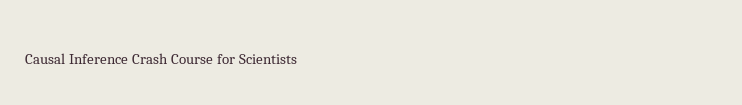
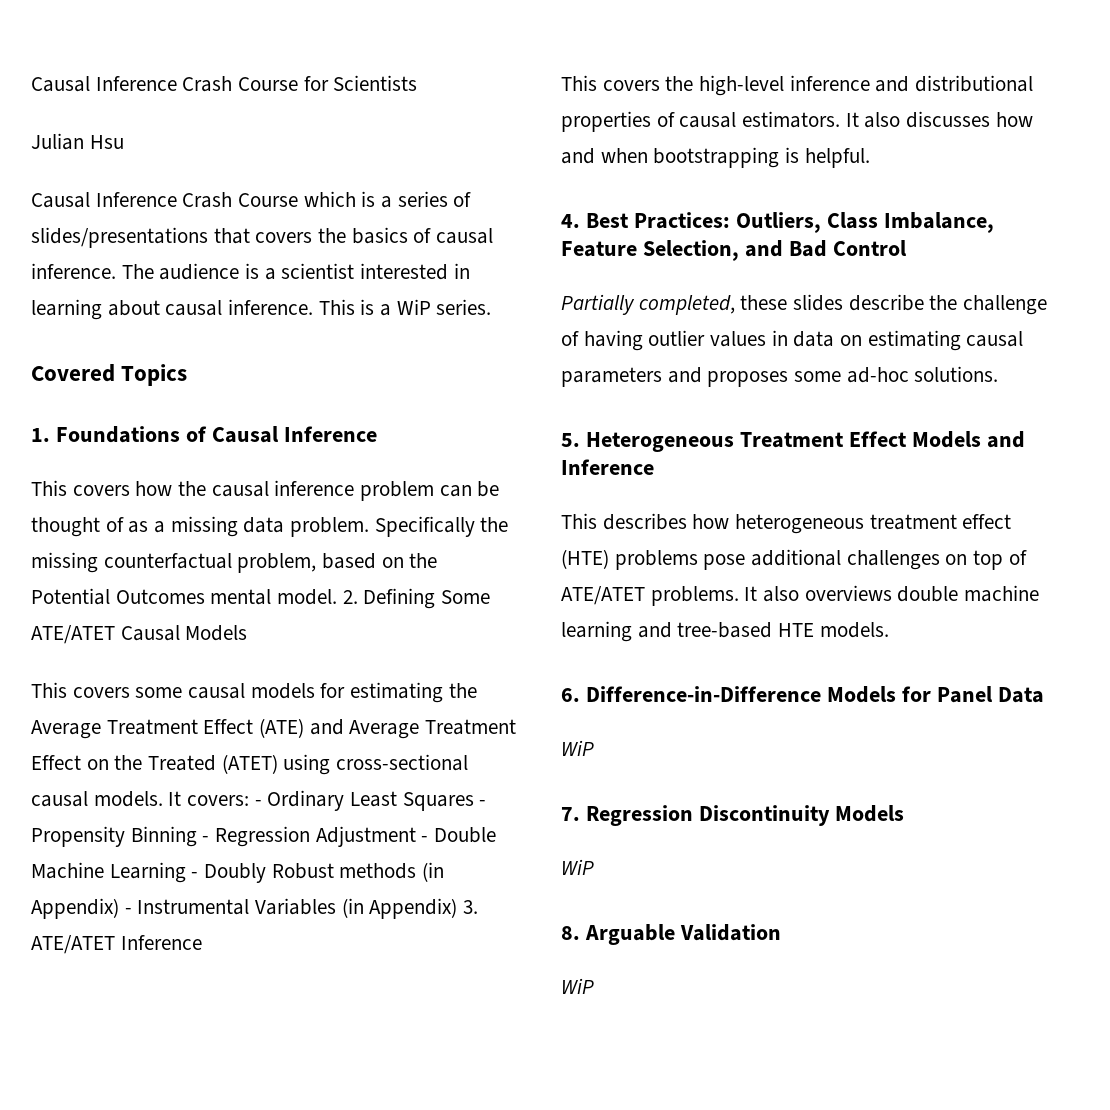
+ Julian Hsu
+ Causal Inference Crash Course which is a series of slides/presentations that covers the basics of causal inference. The audience is a scientist interested in learning about causal inference. This is a WiP series.
+ Covered Topics
+ 1. Foundations of Causal Inference
+ This covers how the causal inference problem can be thought of as a missing data problem. Specifically the missing counterfactual problem, based on the Potential Outcomes mental model. 2. Defining Some ATE/ATET Causal Models
+ This covers some causal models for estimating the Average Treatment Effect (ATE) and Average Treatment Effect on the Treated (ATET) using cross-sectional causal models. It covers: - Ordinary Least Squares - Propensity Binning - Regression Adjustment - Double Machine Learning - Doubly Robust methods (in Appendix) - Instrumental Variables (in Appendix) 3. ATE/ATET Inference
+ This covers the high-level inference and distributional properties of causal estimators. It also discusses how and when bootstrapping is helpful.
+ 4. Best Practices: Outliers, Class Imbalance, Feature Selection, and Bad Control
+ Partially completed, these slides describe the challenge of having outlier values in data on estimating causal parameters and proposes some ad-hoc solutions.
+ 5. Heterogeneous Treatment Effect Models and Inference
+ This describes how heterogeneous treatment effect (HTE) problems pose additional challenges on top of ATE/ATET problems. It also overviews double machine learning and tree-based HTE models.
+ 6. Difference-in-Difference Models for Panel Data
+ WiP
+ 7. Regression Discontinuity Models
+ WiP
+ 8. Arguable Validation
+ WiP

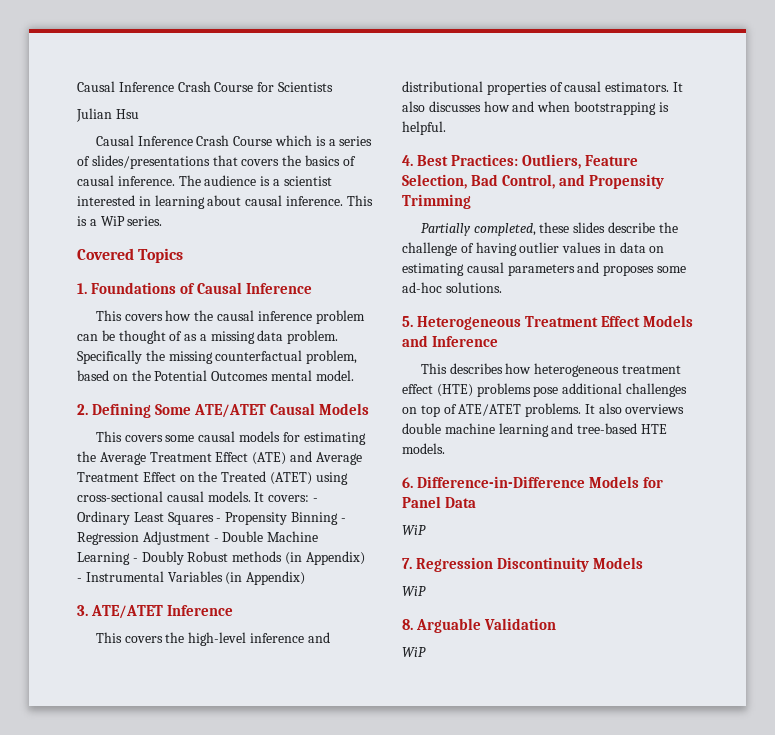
- Specifically the missing counterfactual problem, based on the Potential Outcomes mental model. 2. Defining Some ATE/ATET Causal Models
+ Specifically the missing counterfactual problem, based on the Potential Outcomes mental model.
+ 2. Defining Some ATE/ATET Causal Models
- It covers: - Ordinary Least Squares - Propensity Binning - Regression Adjustment - Double Machine Learning - Doubly Robust methods (in Appendix) - Instrumental Variables (in Appendix) 3. ATE/ATET Inference
+ It covers: - Ordinary Least Squares - Propensity Binning - Regression Adjustment - Double Machine Learning - Doubly Robust methods (in Appendix) - Instrumental Variables (in Appendix)
+ 3. ATE/ATET Inference
- 4. Best Practices: Outliers, Class Imbalance, Feature Selection, and Bad Control
+ 4. Best Practices: Outliers, Feature Selection, Bad Control, and Propensity Trimming

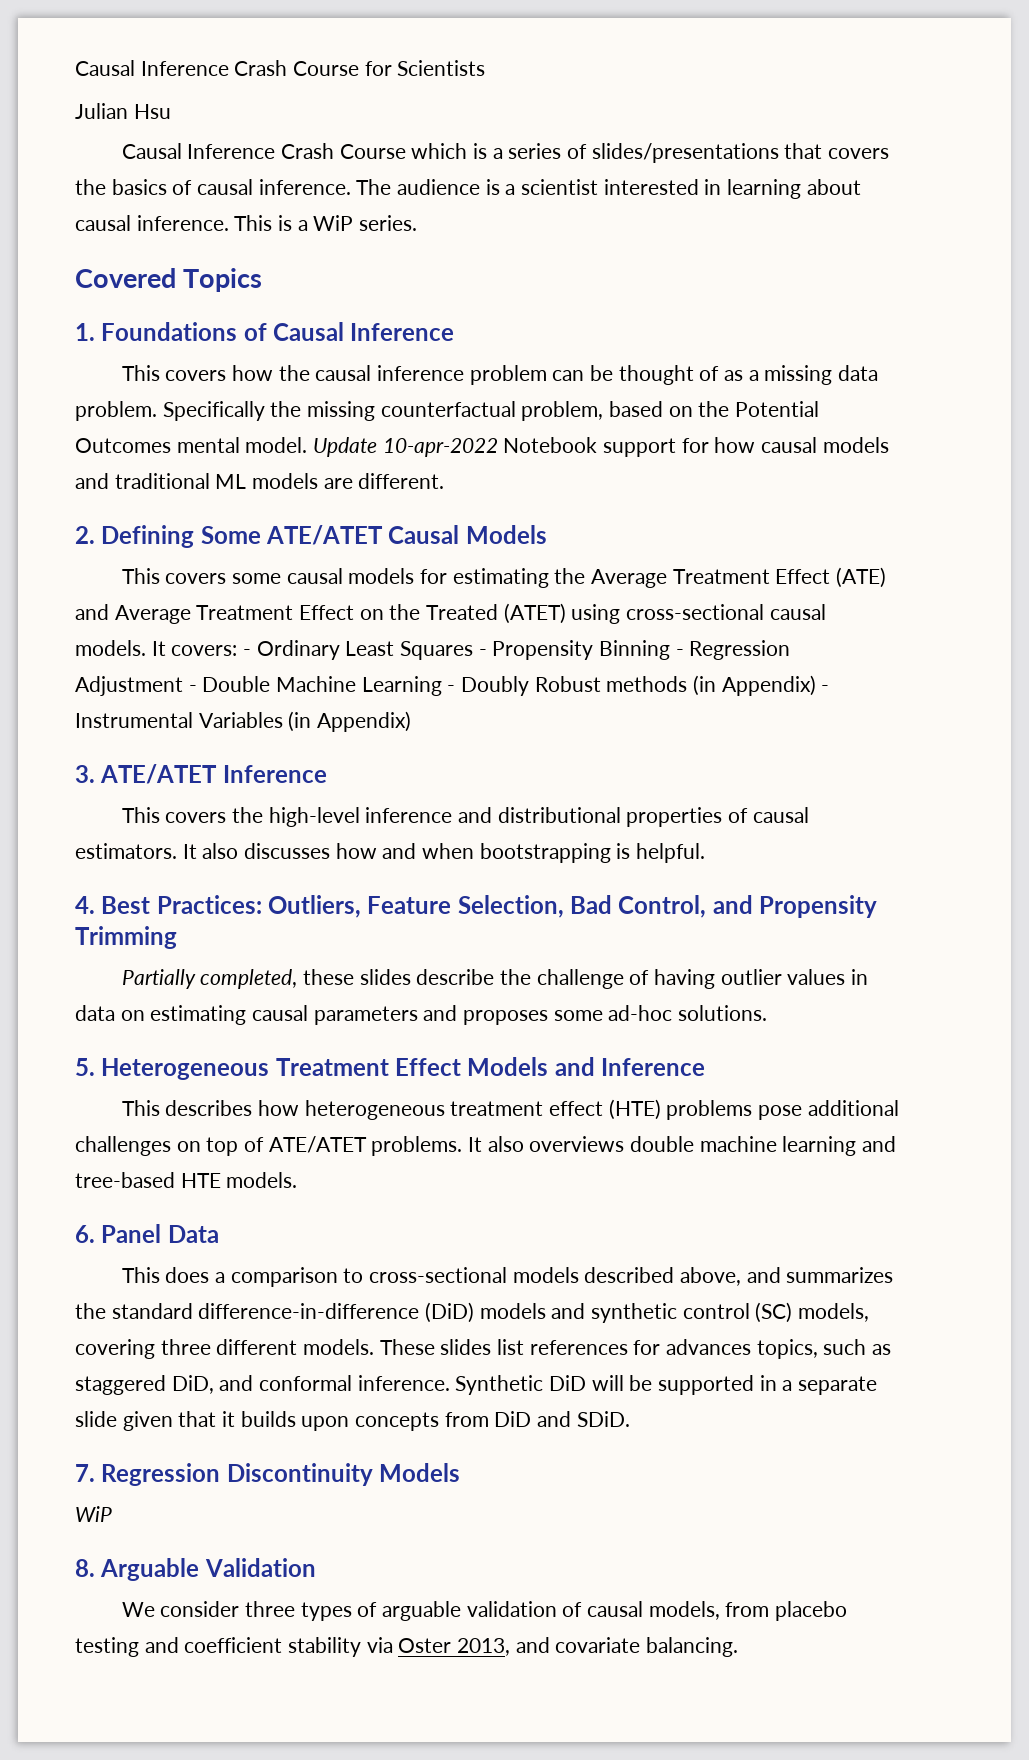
+ Update 10-apr-2022 Notebook support for how causal models and traditional ML models are different.
- 6. Difference-in-Difference Models for Panel Data
- WiP
+ 6. Panel Data
+ This does a comparison to cross-sectional models described above, and summarizes the standard difference-in-difference (DiD) models and synthetic control (SC) models, covering three different models. These slides list references for advances topics, such as staggered DiD, and conformal inference. Synthetic DiD will be supported in a separate slide given that it builds upon concepts from DiD and SDiD.
  8. Arguable Validation
- WiP
+ We consider three types of arguable validation of causal models, from placebo testing and coefficient stability via Oster 2013, and covariate balancing.

